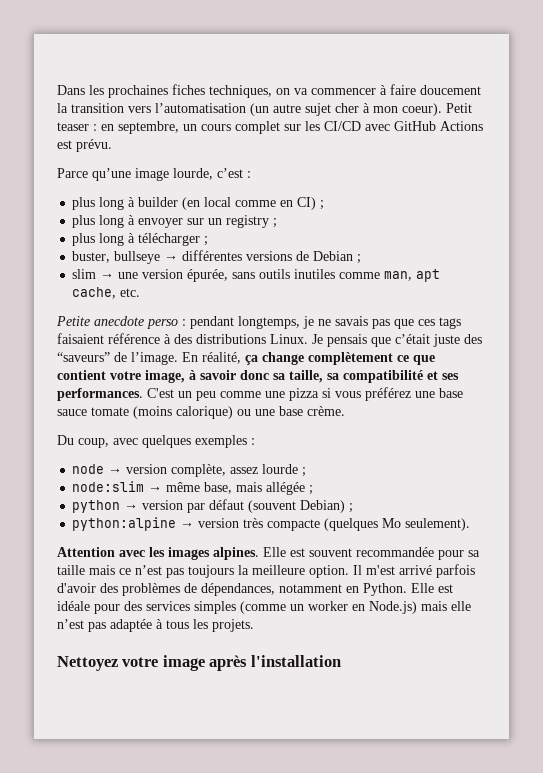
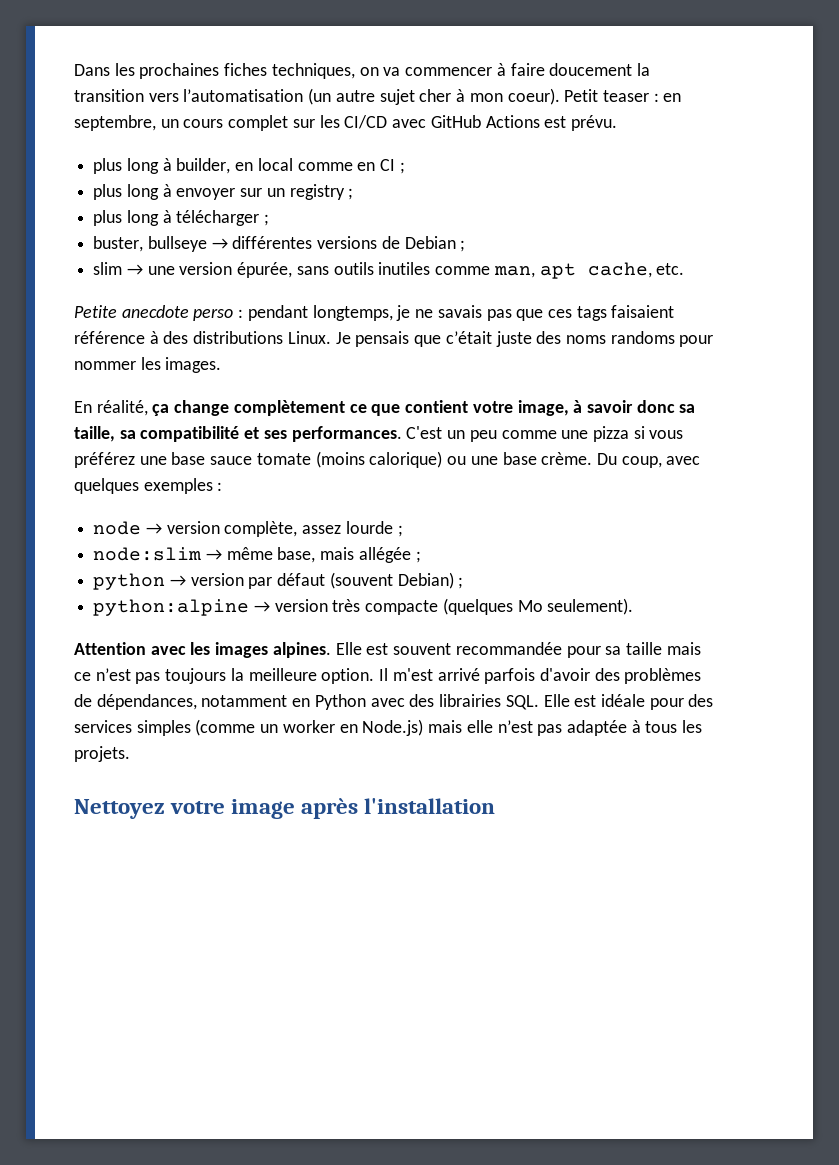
- Parce qu’une image lourde, c’est :
- plus long à builder (en local comme en CI) ;
+ plus long à builder, en local comme en CI ;
- Je pensais que c’était juste des “saveurs” de l’image. En réalité, ça change complètement ce que contient votre image, à savoir donc sa taille, sa compatibilité et ses performances.
+ Je pensais que c’était juste des noms randoms pour nommer les images.
+ En réalité, ça change complètement ce que contient votre image, à savoir donc sa taille, sa compatibilité et ses performances.
- C'est un peu comme une pizza si vous préférez une base sauce tomate (moins calorique) ou une base crème.
- Du coup, avec quelques exemples :
+ C'est un peu comme une pizza si vous préférez une base sauce tomate (moins calorique) ou une base crème. Du coup, avec quelques exemples :
- Il m'est arrivé parfois d'avoir des problèmes de dépendances, notamment en Python. Elle est idéale pour des services simples (comme un worker en Node.js) mais elle n’est pas adaptée à tous les projets.
+ Il m'est arrivé parfois d'avoir des problèmes de dépendances, notamment en Python avec des librairies SQL. Elle est idéale pour des services simples (comme un worker en Node.js) mais elle n’est pas adaptée à tous les projets.

